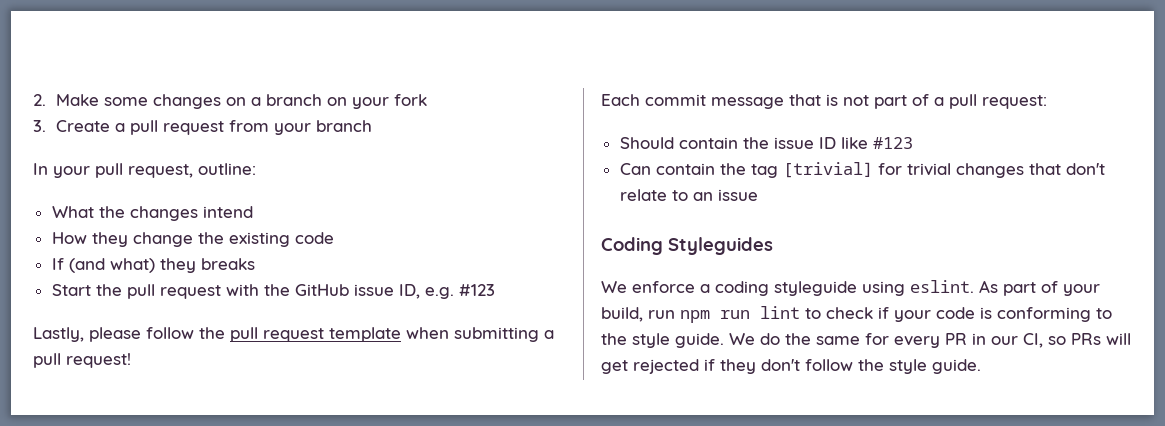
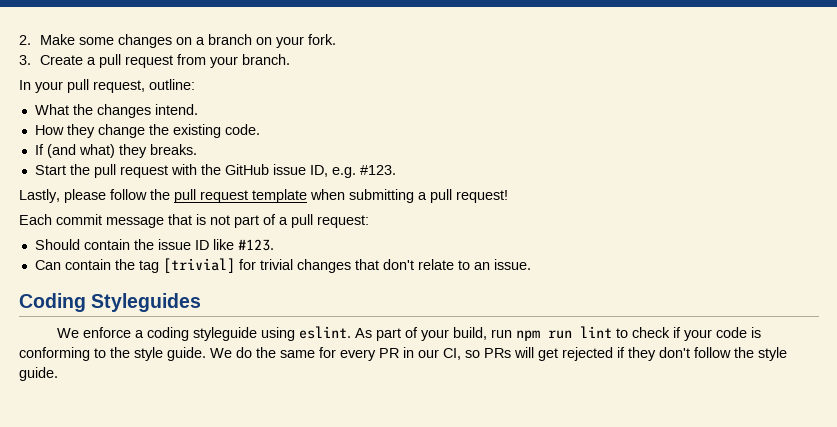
- 2. Make some changes on a branch on your fork
+ 2. Make some changes on a branch on your fork.
- 3. Create a pull request from your branch
+ 3. Create a pull request from your branch.
- What the changes intend
+ What the changes intend.
- How they change the existing code
+ How they change the existing code.
- If (and what) they breaks
+ If (and what) they breaks.
- Start the pull request with the GitHub issue ID, e.g. #123
+ Start the pull request with the GitHub issue ID, e.g. #123.
- Should contain the issue ID like #123
+ Should contain the issue ID like #123.
- Can contain the tag [trivial] for trivial changes that don't relate to an issue
+ Can contain the tag [trivial] for trivial changes that don't relate to an issue.

